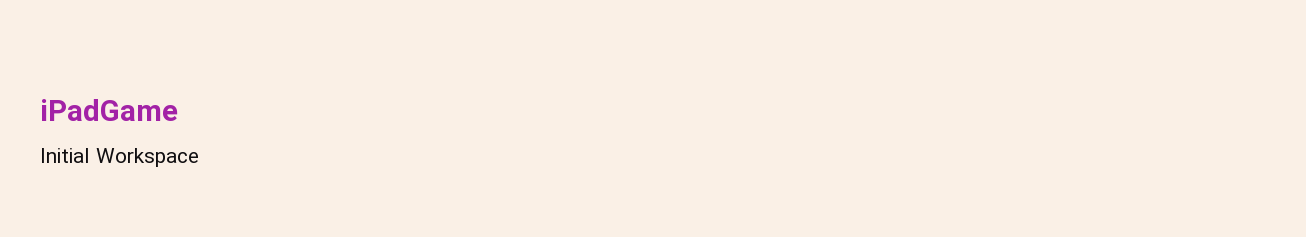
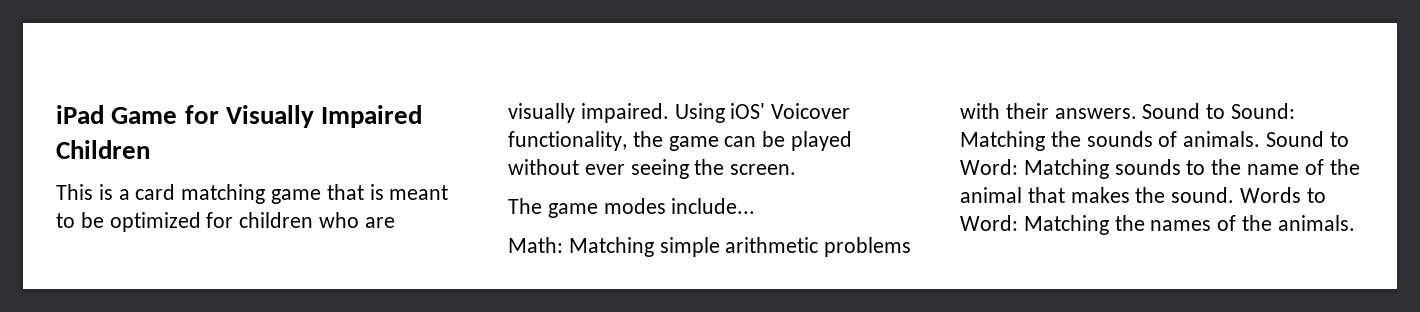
- iPadGame
- Initial Workspace
+ iPad Game for Visually Impaired Children
+ This is a card matching game that is meant to be optimized for children who are visually impaired. Using iOS' Voicover functionality, the game can be played without ever seeing the screen.
+ The game modes include...
+ Math: Matching simple arithmetic problems with their answers. Sound to Sound: Matching the sounds of animals. Sound to Word: Matching sounds to the name of the animal that makes the sound. Words to Word: Matching the names of the animals.

